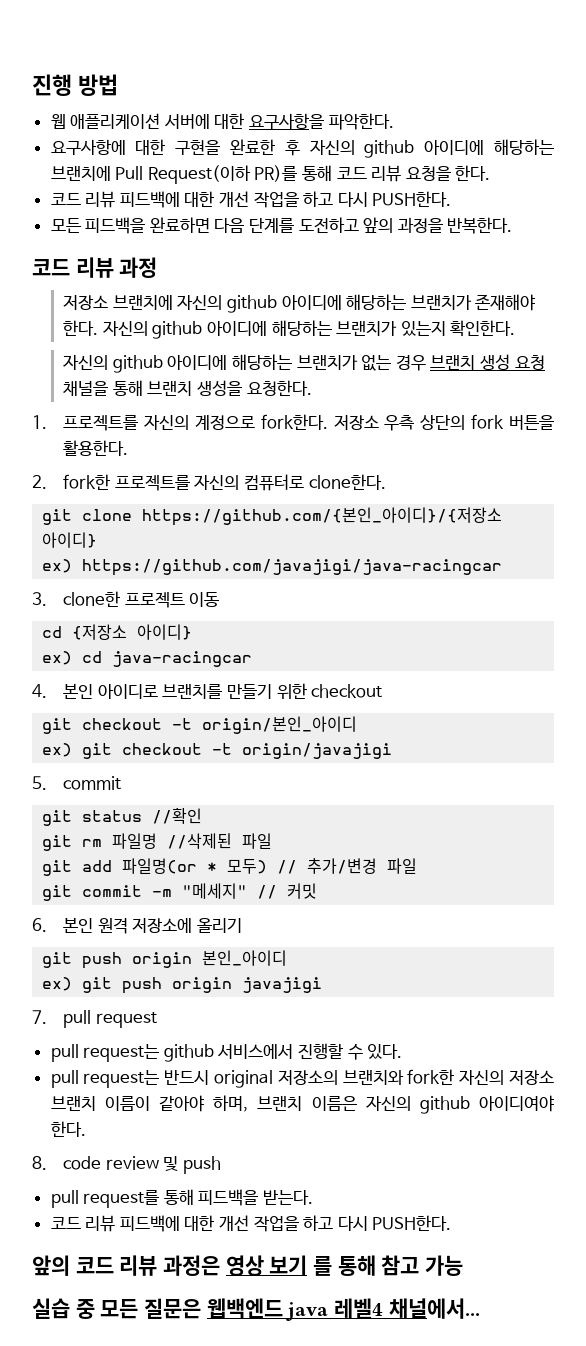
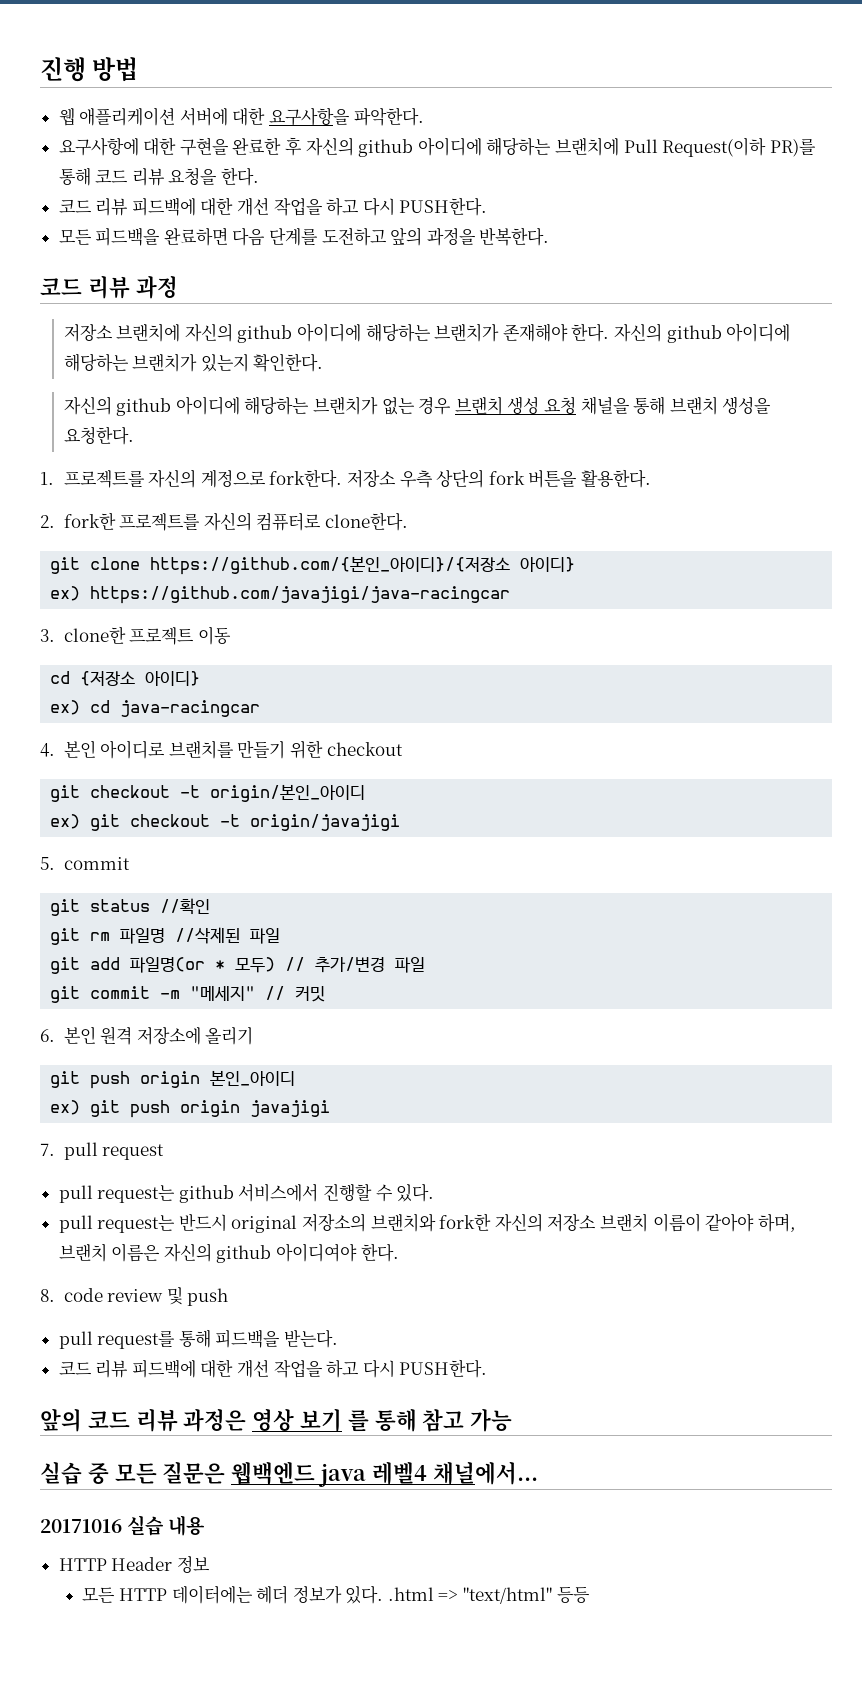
+ 20171016 실습 내용
+ HTTP Header 정보
+ 모든 HTTP 데이터에는 헤더 정보가 있다. .html => "text/html" 등등

